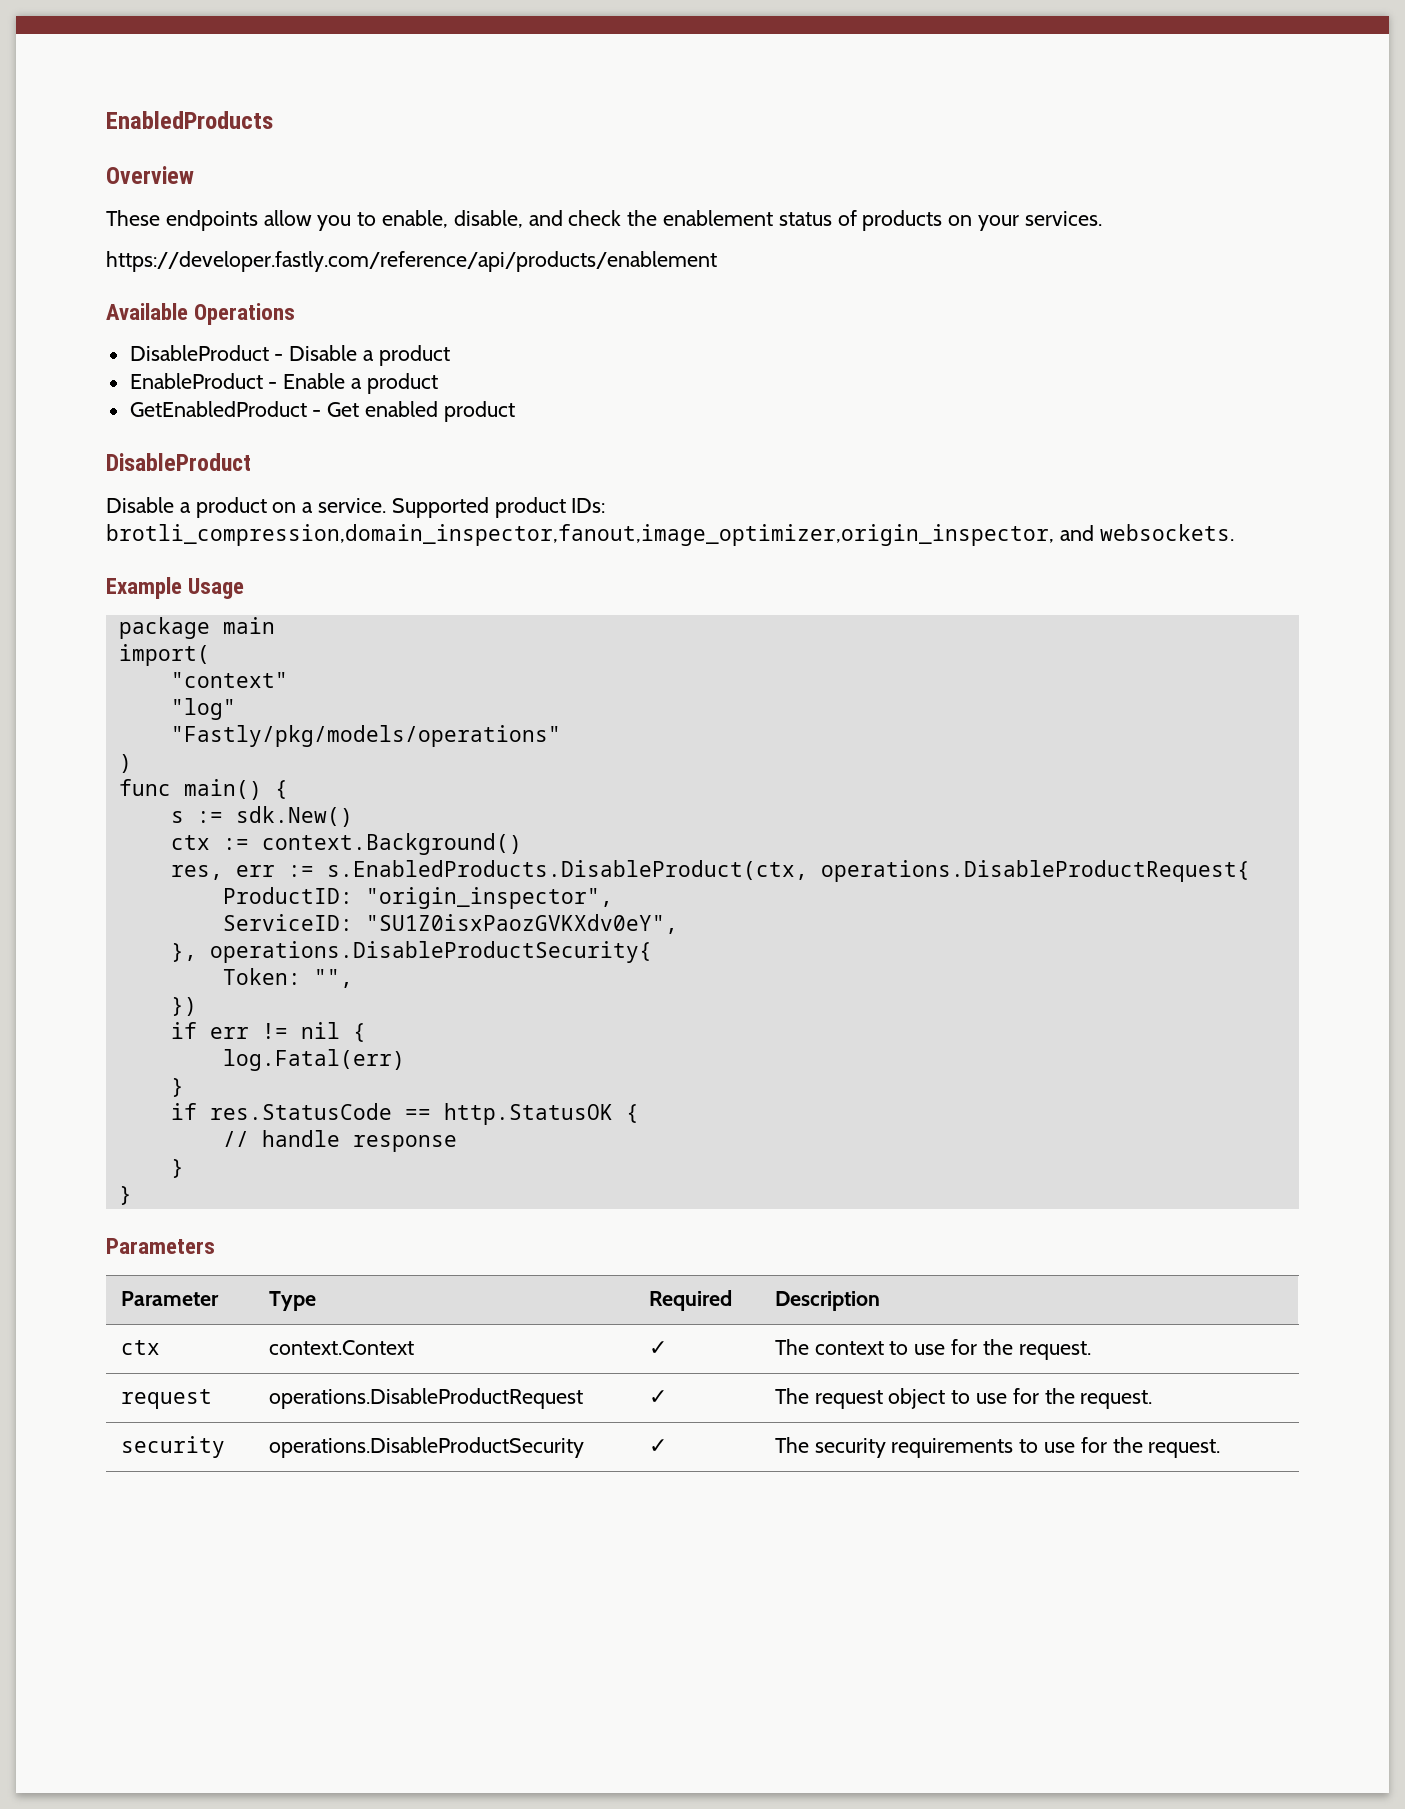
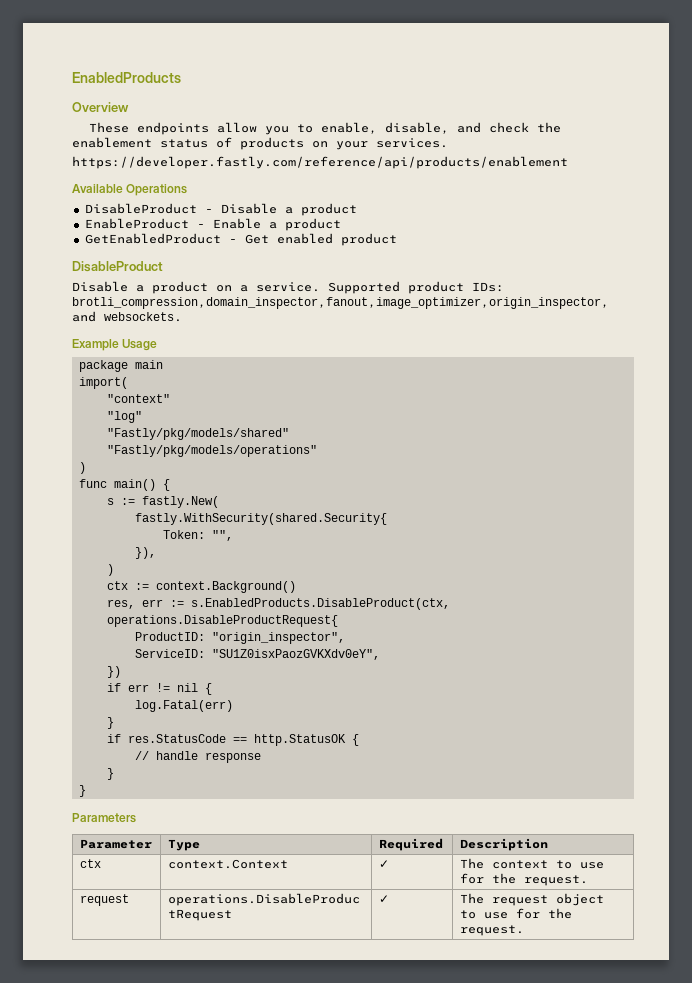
+ "Fastly/pkg/models/shared"
- s := sdk.New()
+ s := fastly.New(
+ fastly.WithSecurity(shared.Security{
+ Token: "",
+ }),
+ )
- }, operations.DisableProductSecurity{
- Token: "",
- security | operations.DisableProductSecurity | ✓ | The security requirements to use for the request.

